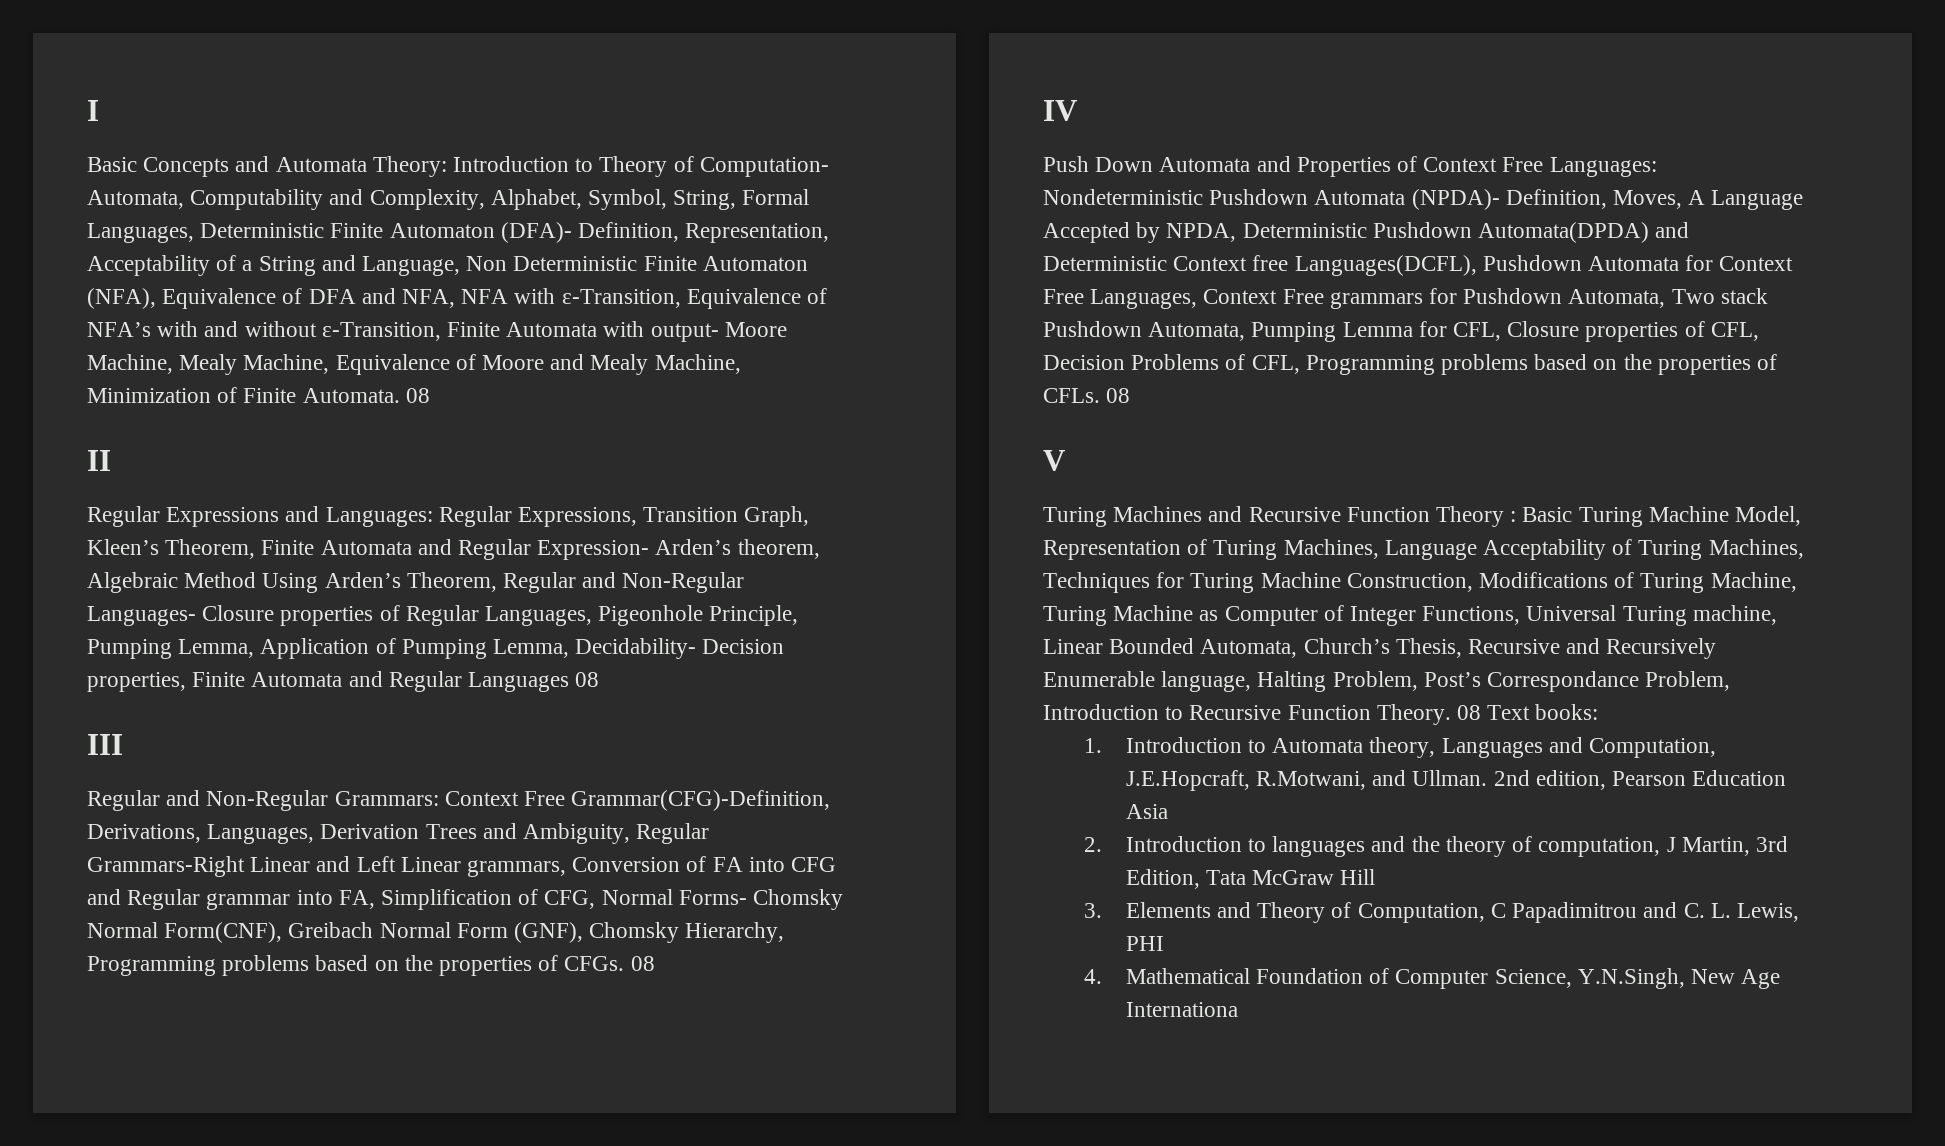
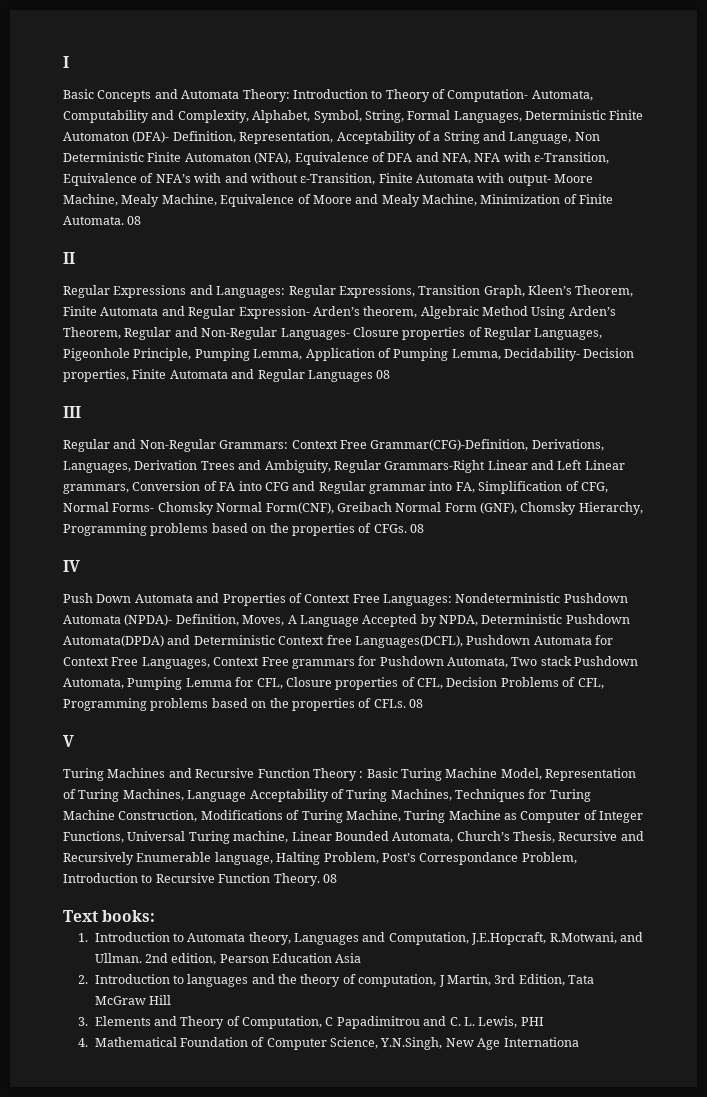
- Basic Turing Machine Model, Representation of Turing Machines, Language Acceptability of Turing Machines, Techniques for Turing Machine Construction, Modifications of Turing Machine, Turing Machine as Computer of Integer Functions, Universal Turing machine, Linear Bounded Automata, Church’s Thesis, Recursive and Recursively Enumerable language, Halting Problem, Post’s Correspondance Problem, Introduction to Recursive Function Theory. 08 Text books:
+ Basic Turing Machine Model, Representation of Turing Machines, Language Acceptability of Turing Machines, Techniques for Turing Machine Construction, Modifications of Turing Machine, Turing Machine as Computer of Integer Functions, Universal Turing machine, Linear Bounded Automata, Church’s Thesis, Recursive and Recursively Enumerable language, Halting Problem, Post’s Correspondance Problem, Introduction to Recursive Function Theory. 08
+ Text books:

